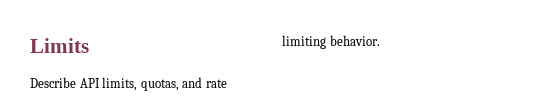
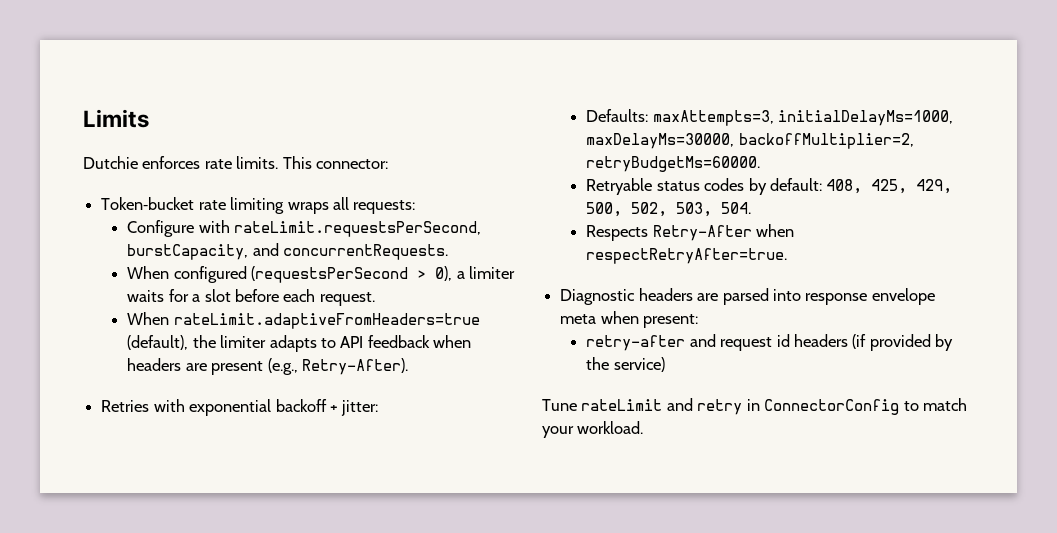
- Describe API limits, quotas, and rate limiting behavior.
+ Dutchie enforces rate limits. This connector:
+ Token‑bucket rate limiting wraps all requests:
+ Configure with rateLimit.requestsPerSecond, burstCapacity, and concurrentRequests.
+ When configured (requestsPerSecond > 0), a limiter waits for a slot before each request.
+ When rateLimit.adaptiveFromHeaders=true (default), the limiter adapts to API feedback when headers are present (e.g., Retry-After).
+ Retries with exponential backoff + jitter:
+ Defaults: maxAttempts=3, initialDelayMs=1000, maxDelayMs=30000, backoffMultiplier=2, retryBudgetMs=60000.
+ Retryable status codes by default: 408, 425, 429, 500, 502, 503, 504.
+ Respects Retry-After when respectRetryAfter=true.
+ Diagnostic headers are parsed into response envelope meta when present:
+ retry-after and request id headers (if provided by the service)
+ Tune rateLimit and retry in ConnectorConfig to match your workload.

